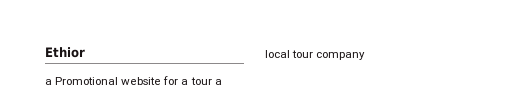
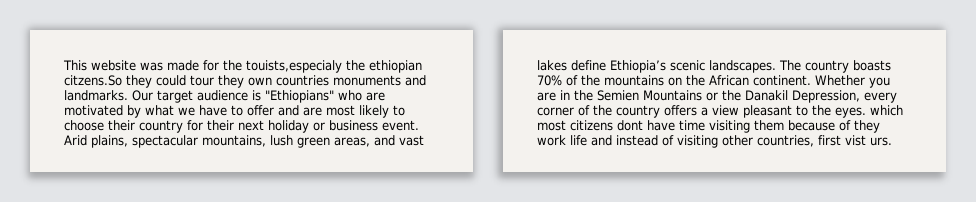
- Ethior
- a Promotional website for a tour a local tour company
+ This website was made for the touists,especialy the ethiopian citzens.So they could tour they own countries monuments and landmarks. Our target audience is "Ethiopians" who are motivated by what we have to offer and are most likely to choose their country for their next holiday or business event. Arid plains, spectacular mountains, lush green areas, and vast lakes define Ethiopia’s scenic landscapes. The country boasts 70% of the mountains on the African continent. Whether you are in the Semien Mountains or the Danakil Depression, every corner of the country offers a view pleasant to the eyes. which most citizens dont have time visiting them because of they work life and instead of visiting other countries, first vist urs.

